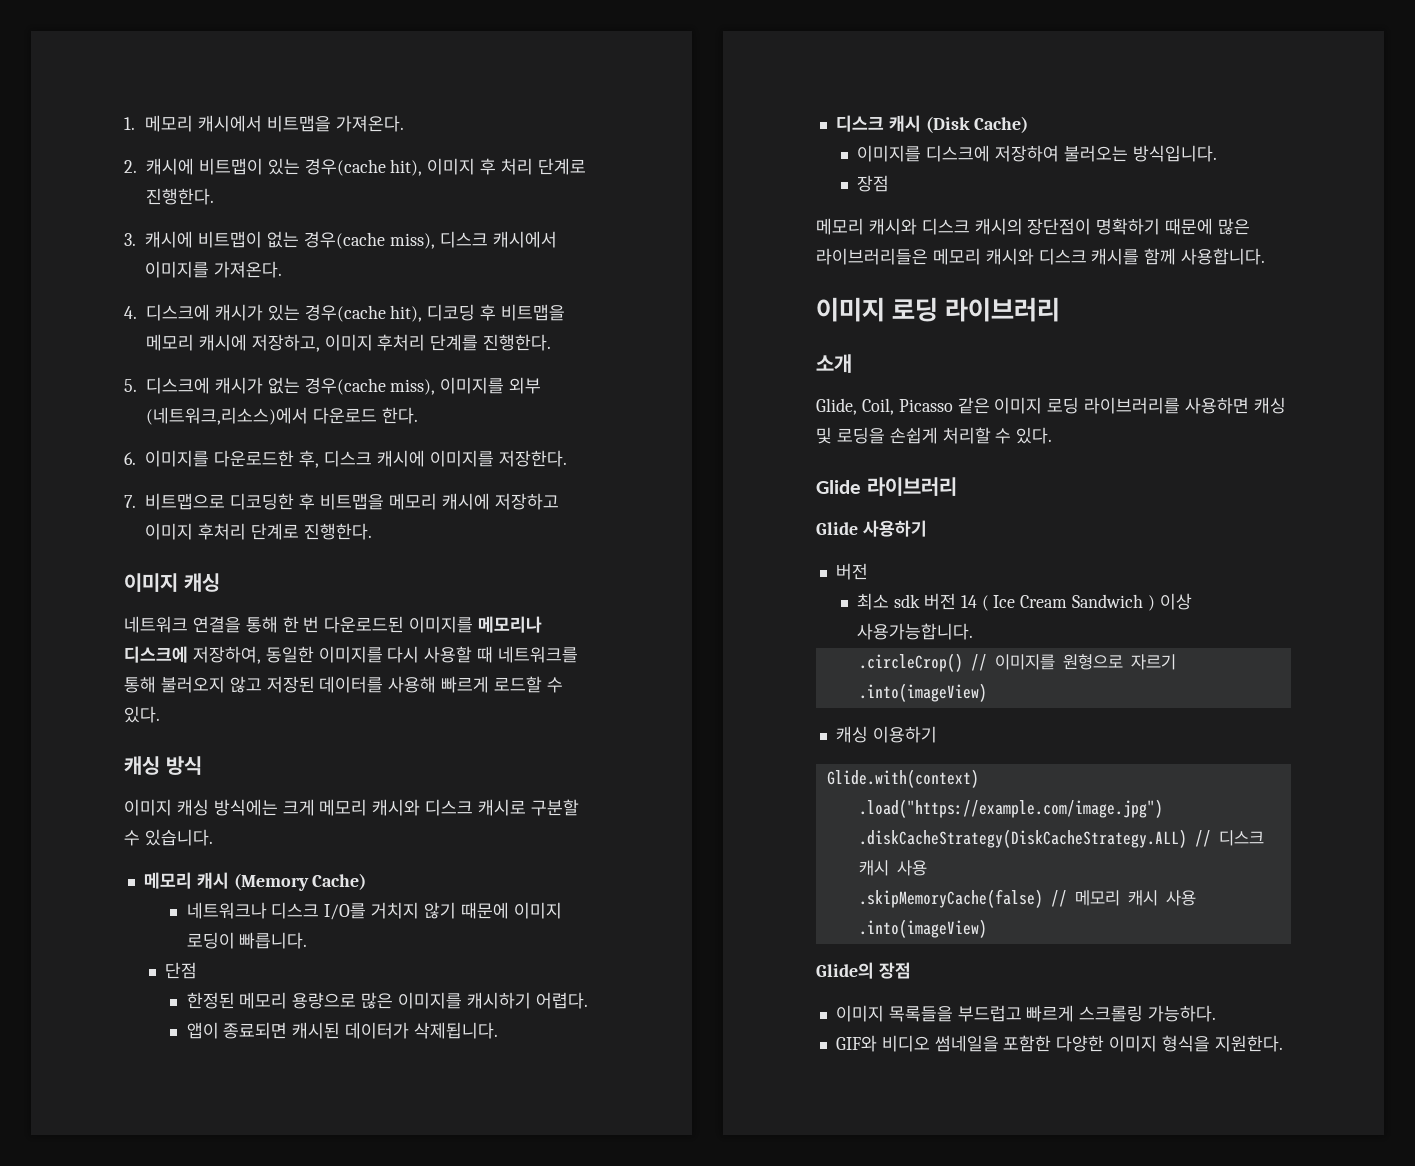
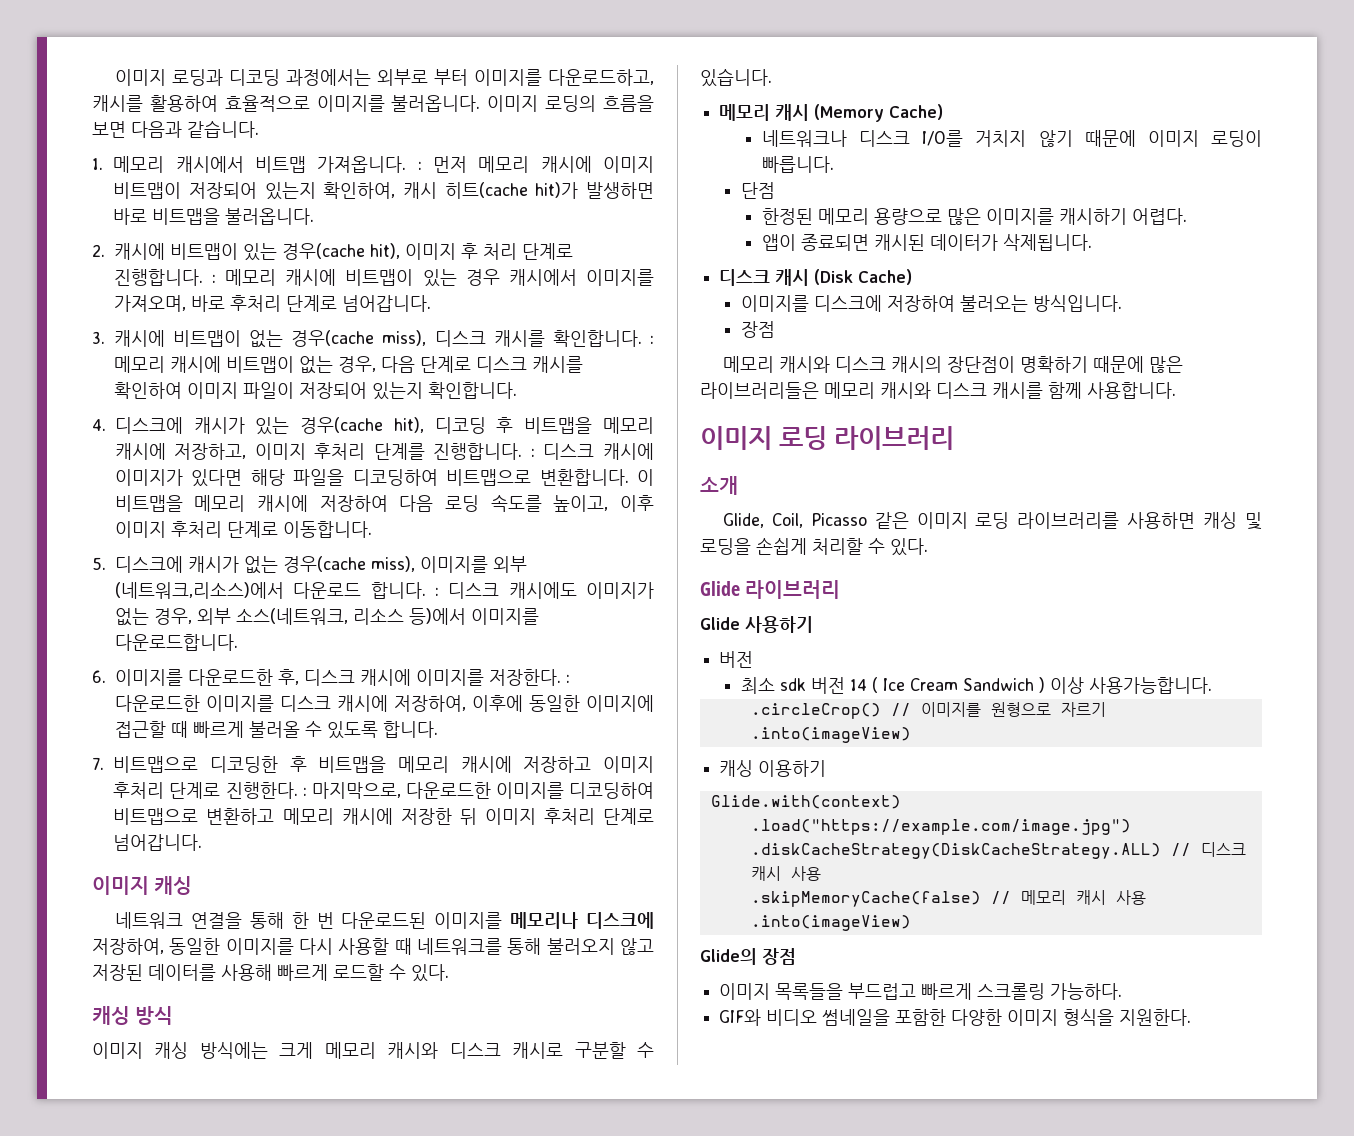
- 1. 메모리 캐시에서 비트맵을 가져온다.
+ 이미지 로딩과 디코딩 과정에서는 외부로 부터 이미지를 다운로드하고, 캐시를 활용하여 효율적으로 이미지를 불러옵니다. 이미지 로딩의 흐름을 보면 다음과 같습니다.
+ 1. 메모리 캐시에서 비트맵 가져옵니다. : 먼저 메모리 캐시에 이미지 비트맵이 저장되어 있는지 확인하여, 캐시 히트(cache hit)가 발생하면 바로 비트맵을 불러옵니다.
- 2. 캐시에 비트맵이 있는 경우(cache hit), 이미지 후 처리 단계로 진행한다.
+ 2. 캐시에 비트맵이 있는 경우(cache hit), 이미지 후 처리 단계로 진행합니다. : 메모리 캐시에 비트맵이 있는 경우 캐시에서 이미지를 가져오며, 바로 후처리 단계로 넘어갑니다.
- 3. 캐시에 비트맵이 없는 경우(cache miss), 디스크 캐시에서 이미지를 가져온다.
+ 3. 캐시에 비트맵이 없는 경우(cache miss), 디스크 캐시를 확인합니다. : 메모리 캐시에 비트맵이 없는 경우, 다음 단계로 디스크 캐시를 확인하여 이미지 파일이 저장되어 있는지 확인합니다.
- 4. 디스크에 캐시가 있는 경우(cache hit), 디코딩 후 비트맵을 메모리 캐시에 저장하고, 이미지 후처리 단계를 진행한다.
+ 4. 디스크에 캐시가 있는 경우(cache hit), 디코딩 후 비트맵을 메모리 캐시에 저장하고, 이미지 후처리 단계를 진행합니다. : 디스크 캐시에 이미지가 있다면 해당 파일을 디코딩하여 비트맵으로 변환합니다. 이 비트맵을 메모리 캐시에 저장하여 다음 로딩 속도를 높이고, 이후 이미지 후처리 단계로 이동합니다.
- 5. 디스크에 캐시가 없는 경우(cache miss), 이미지를 외부 (네트워크,리소스)에서 다운로드 한다.
+ 5. 디스크에 캐시가 없는 경우(cache miss), 이미지를 외부 (네트워크,리소스)에서 다운로드 합니다. : 디스크 캐시에도 이미지가 없는 경우, 외부 소스(네트워크, 리소스 등)에서 이미지를 다운로드합니다.
- 6. 이미지를 다운로드한 후, 디스크 캐시에 이미지를 저장한다.
+ 6. 이미지를 다운로드한 후, 디스크 캐시에 이미지를 저장한다. : 다운로드한 이미지를 디스크 캐시에 저장하여, 이후에 동일한 이미지에 접근할 때 빠르게 불러올 수 있도록 합니다.
- 7. 비트맵으로 디코딩한 후 비트맵을 메모리 캐시에 저장하고 이미지 후처리 단계로 진행한다.
+ 7. 비트맵으로 디코딩한 후 비트맵을 메모리 캐시에 저장하고 이미지 후처리 단계로 진행한다. : 마지막으로, 다운로드한 이미지를 디코딩하여 비트맵으로 변환하고 메모리 캐시에 저장한 뒤 이미지 후처리 단계로 넘어갑니다.

